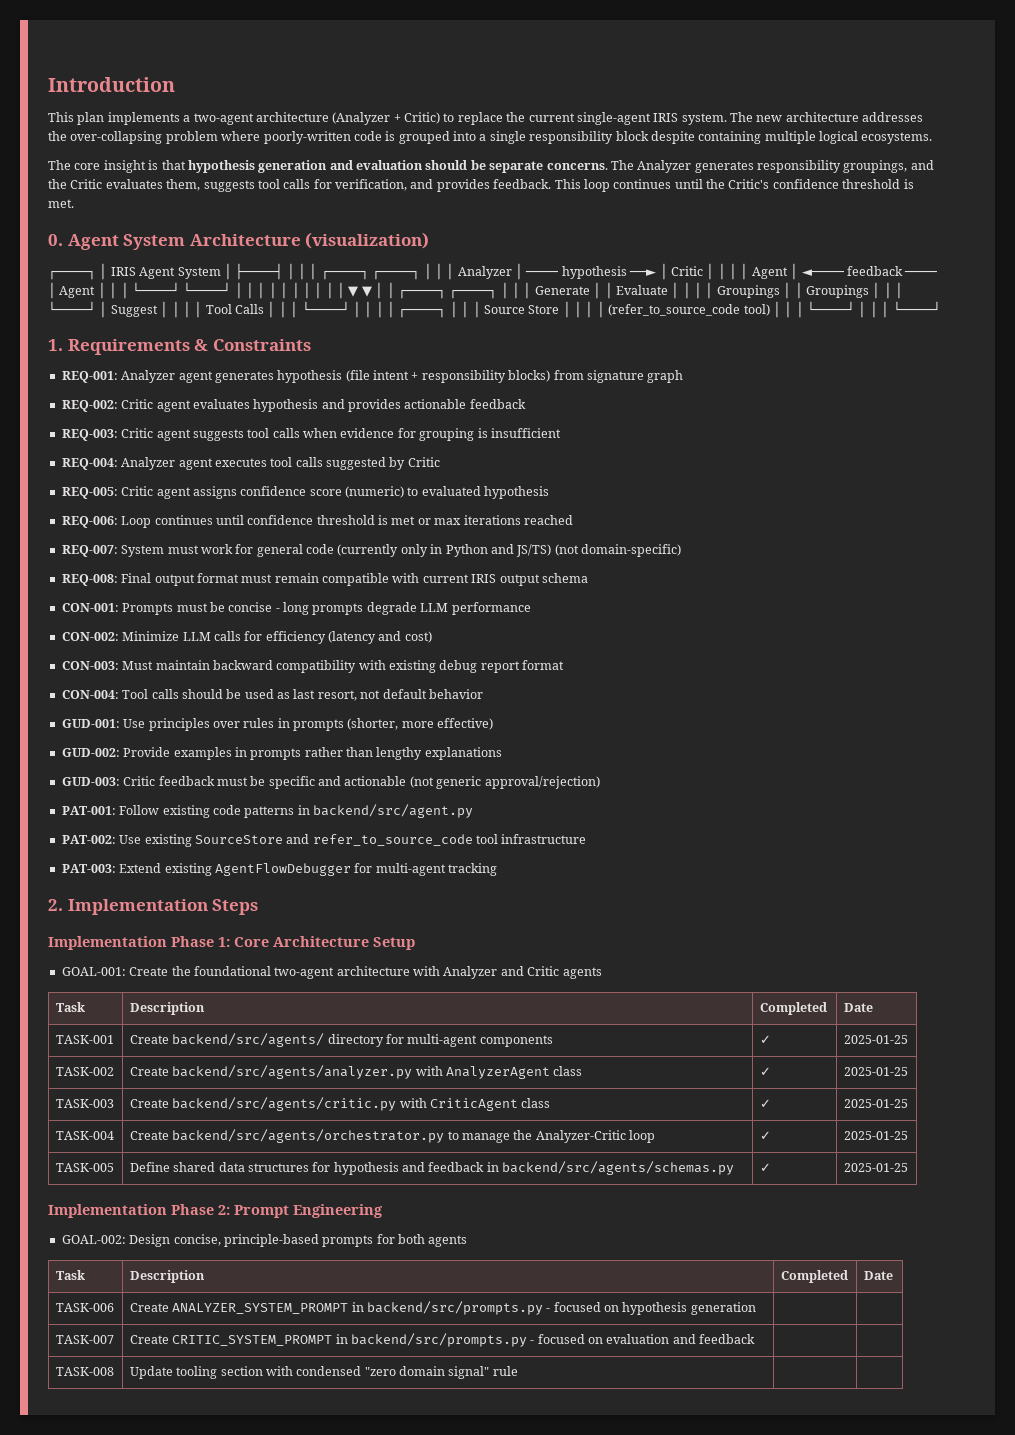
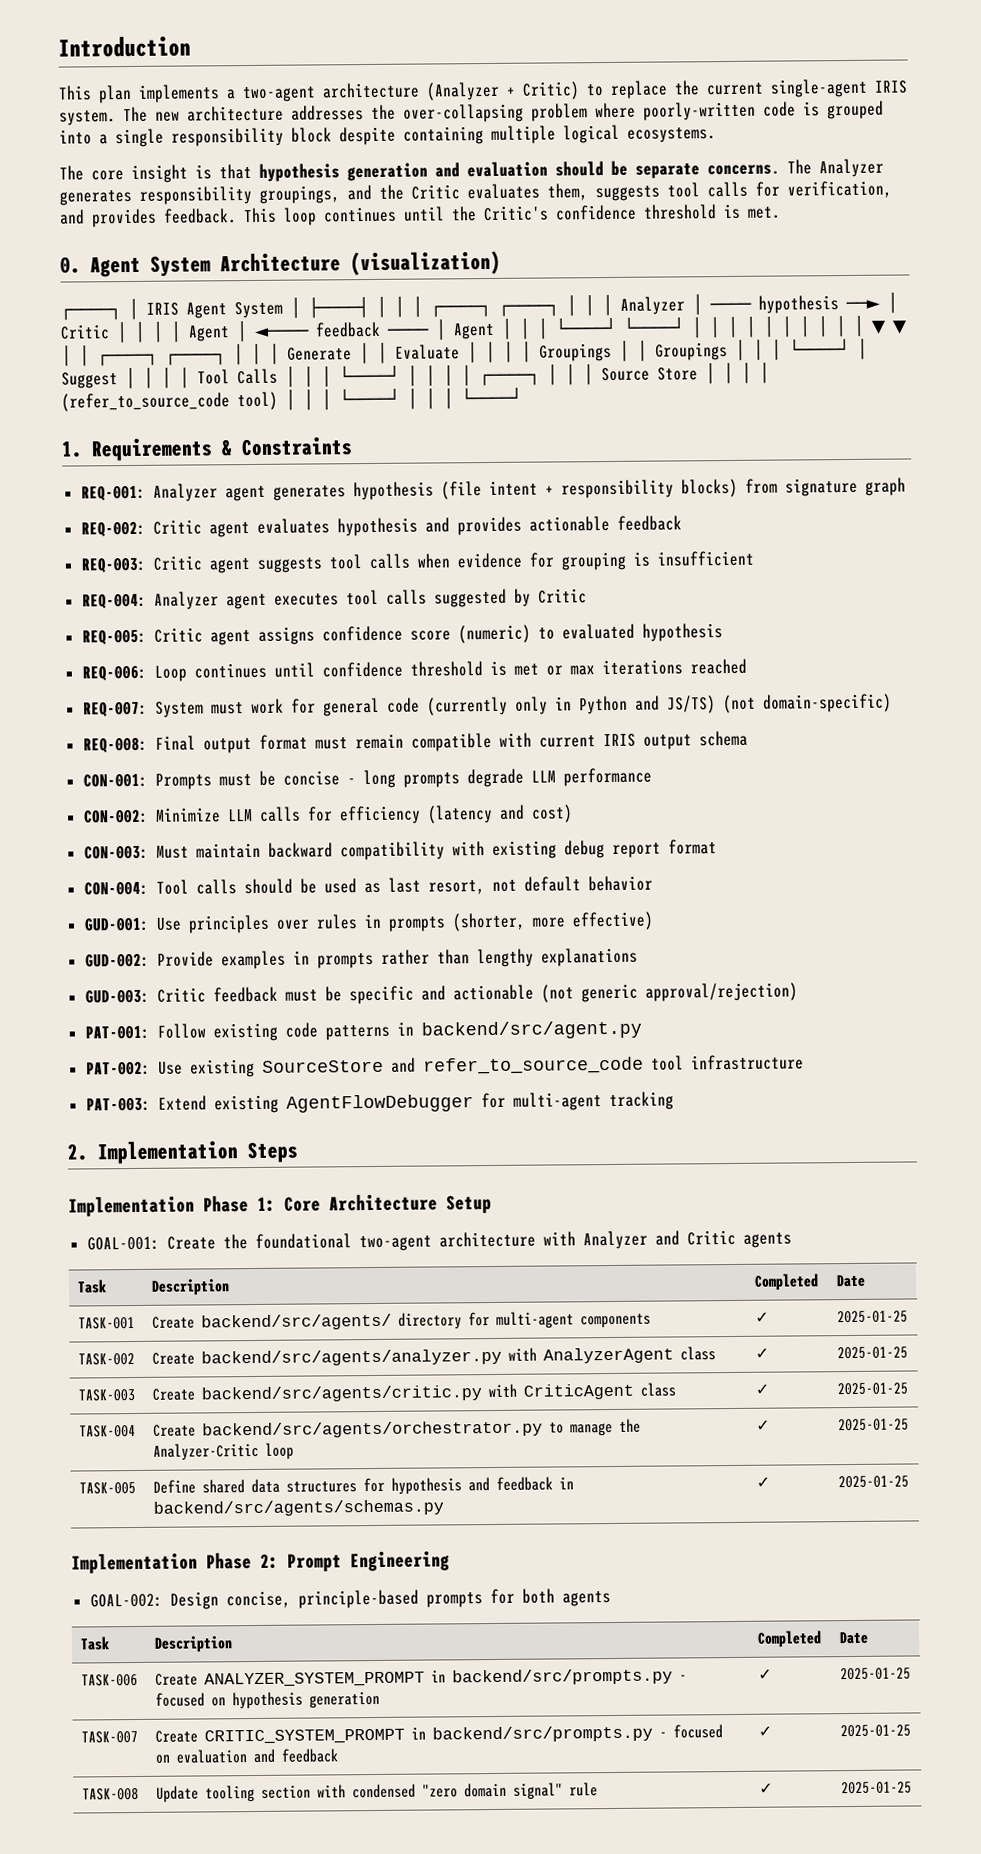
- TASK-006 | Create ANALYZER_SYSTEM_PROMPT in backend/src/prompts.py - focused on hypothesis generation | |
+ TASK-006 | Create ANALYZER_SYSTEM_PROMPT in backend/src/prompts.py - focused on hypothesis generation | ✓ | 2025-01-25
- TASK-007 | Create CRITIC_SYSTEM_PROMPT in backend/src/prompts.py - focused on evaluation and feedback | |
+ TASK-007 | Create CRITIC_SYSTEM_PROMPT in backend/src/prompts.py - focused on evaluation and feedback | ✓ | 2025-01-25
- TASK-008 | Update tooling section with condensed "zero domain signal" rule | |
+ TASK-008 | Update tooling section with condensed "zero domain signal" rule | ✓ | 2025-01-25

